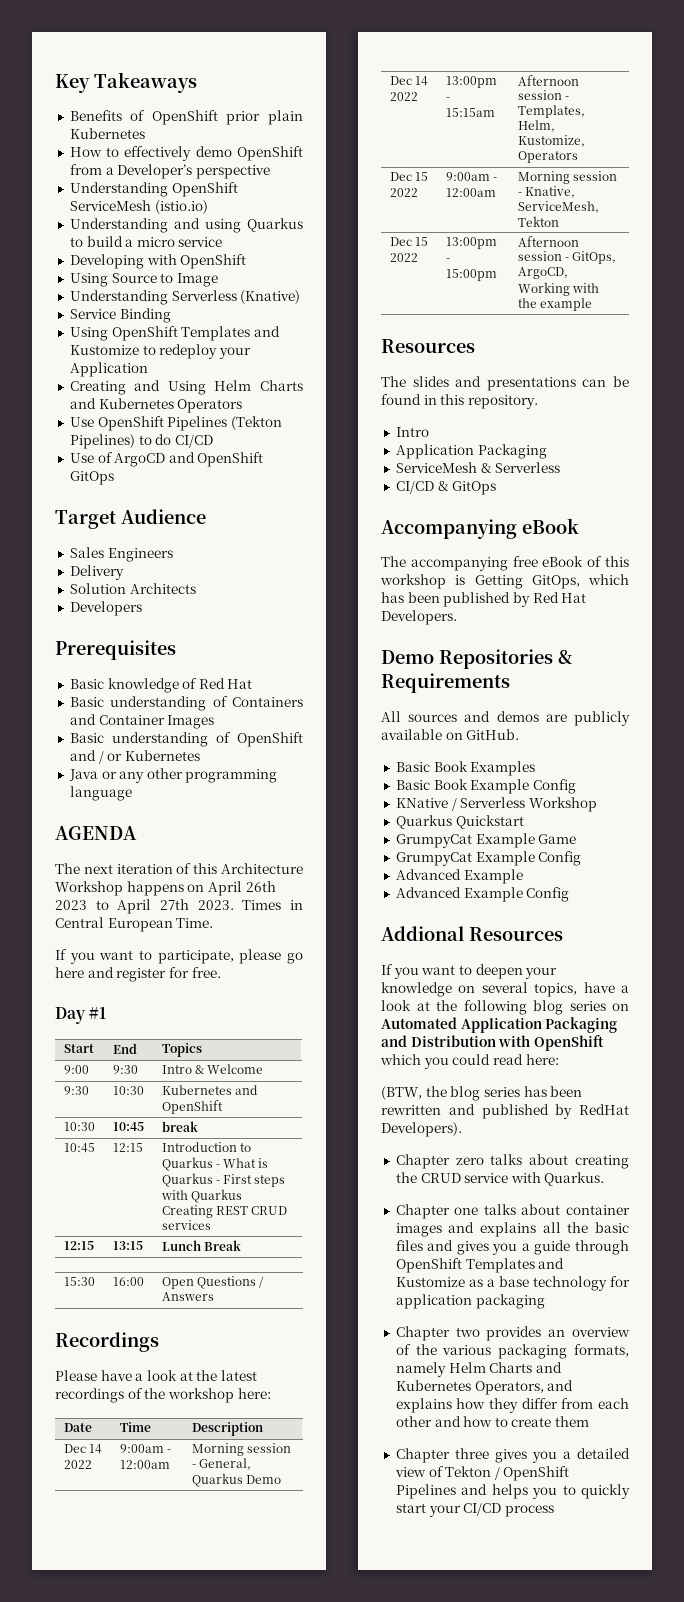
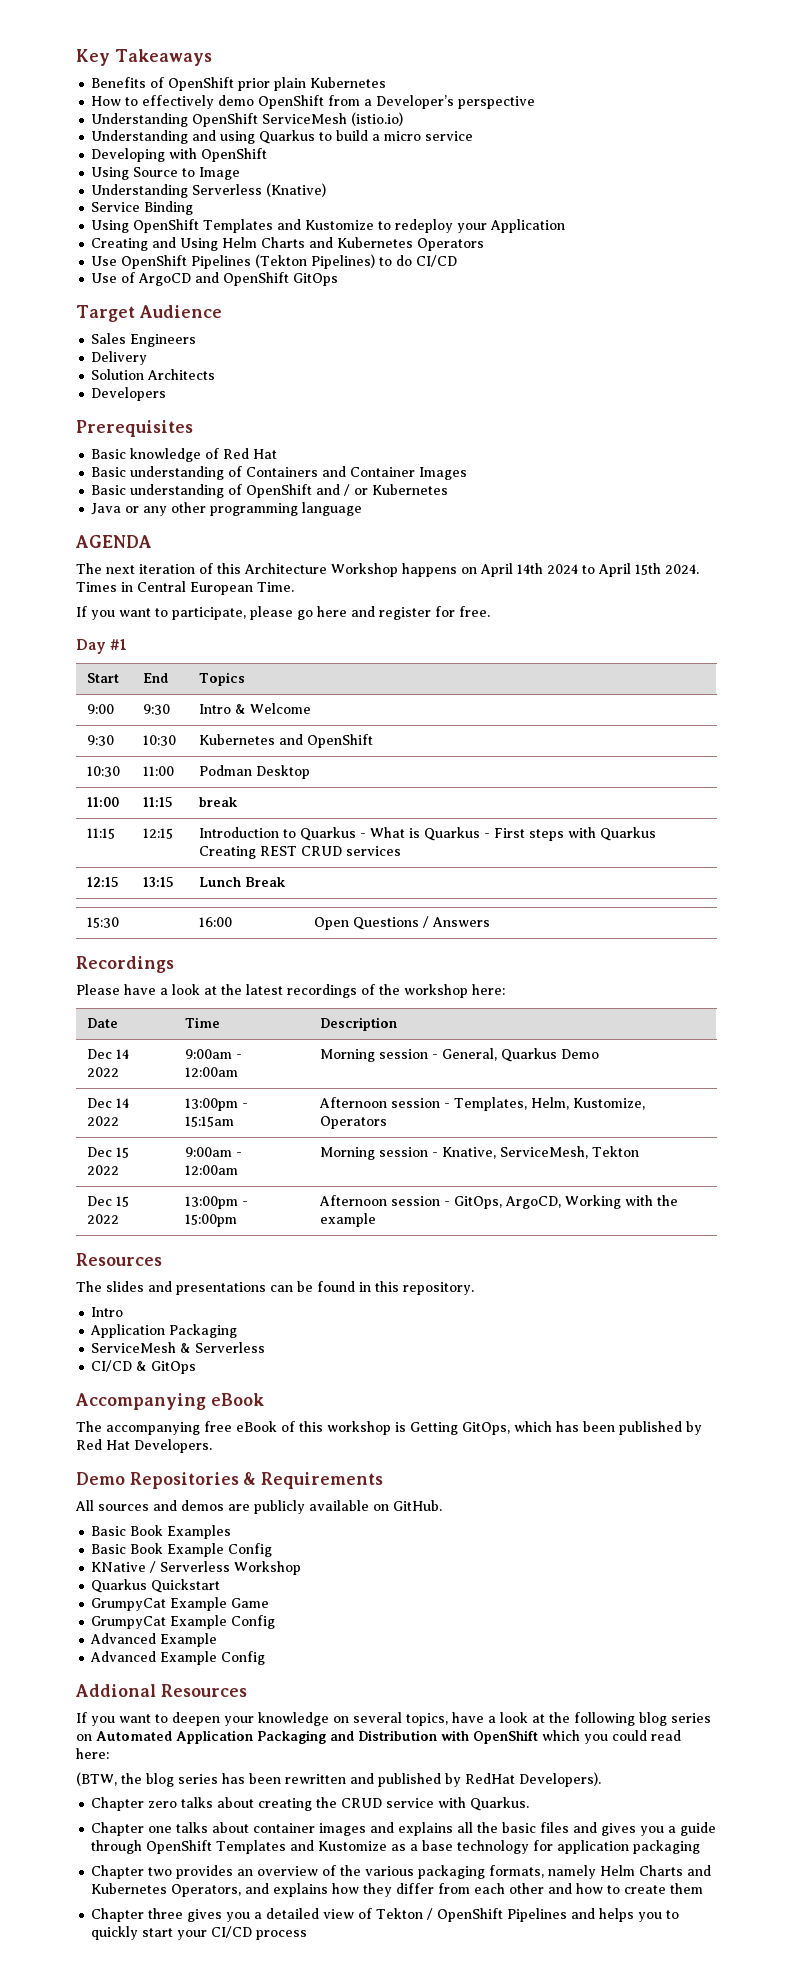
- The next iteration of this Architecture Workshop happens on April 26th 2023 to April 27th 2023.
+ The next iteration of this Architecture Workshop happens on April 14th 2024 to April 15th 2024.
- 10:30 | 10:45 | break
+ 10:30 | 11:00 | Podman Desktop
+ 11:00 | 11:15 | break
- 10:45 | 12:15 | Introduction to Quarkus - What is Quarkus - First steps with Quarkus Creating REST CRUD services
+ 11:15 | 12:15 | Introduction to Quarkus - What is Quarkus - First steps with Quarkus Creating REST CRUD services

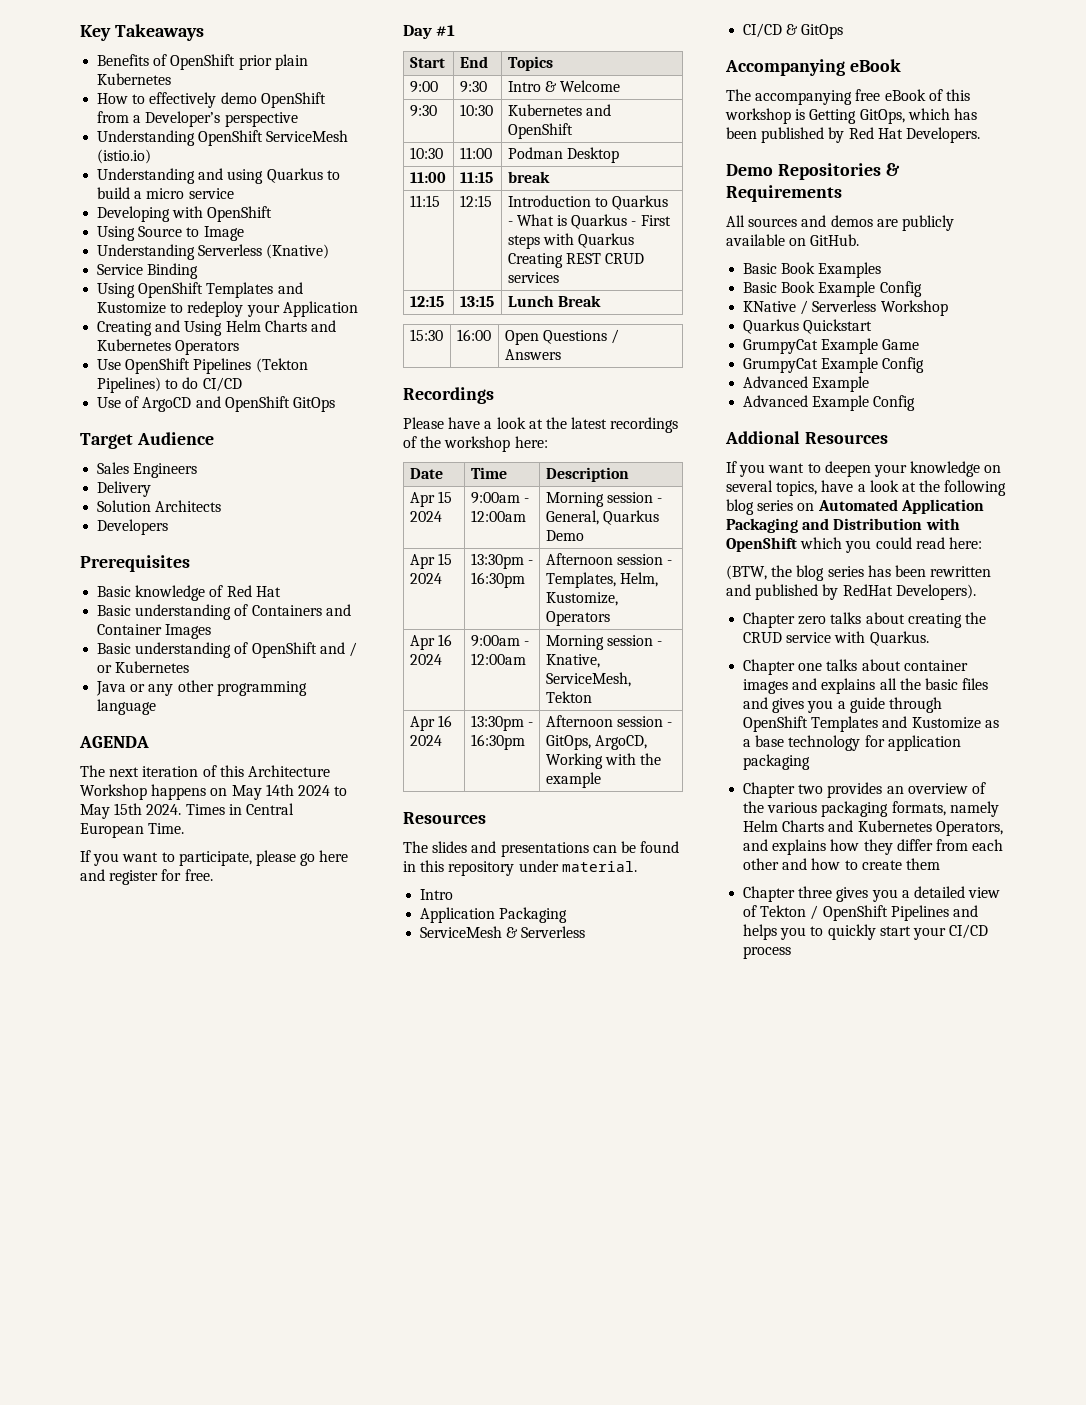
- The next iteration of this Architecture Workshop happens on April 14th 2024 to April 15th 2024.
+ The next iteration of this Architecture Workshop happens on May 14th 2024 to May 15th 2024.
- Dec 14 2022 | 9:00am - 12:00am | Morning session - General, Quarkus Demo
+ Apr 15 2024 | 9:00am - 12:00am | Morning session - General, Quarkus Demo
- Dec 14 2022 | 13:00pm - 15:15am | Afternoon session - Templates, Helm, Kustomize, Operators
+ Apr 15 2024 | 13:30pm - 16:30pm | Afternoon session - Templates, Helm, Kustomize, Operators
- Dec 15 2022 | 9:00am - 12:00am | Morning session - Knative, ServiceMesh, Tekton
+ Apr 16 2024 | 9:00am - 12:00am | Morning session - Knative, ServiceMesh, Tekton
- Dec 15 2022 | 13:00pm - 15:00pm | Afternoon session - GitOps, ArgoCD, Working with the example
+ Apr 16 2024 | 13:30pm - 16:30pm | Afternoon session - GitOps, ArgoCD, Working with the example
- The slides and presentations can be found in this repository.
+ The slides and presentations can be found in this repository under material.

